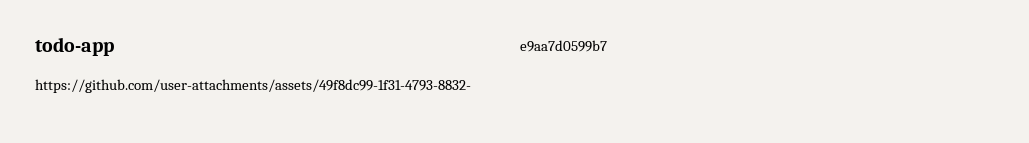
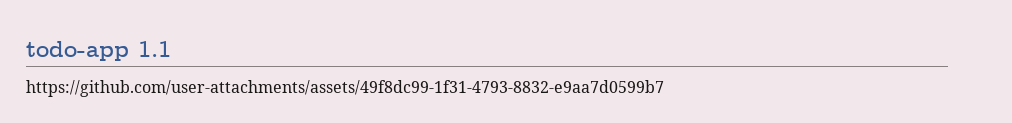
- todo-app
+ todo-app 1.1

